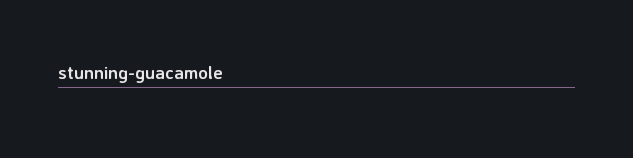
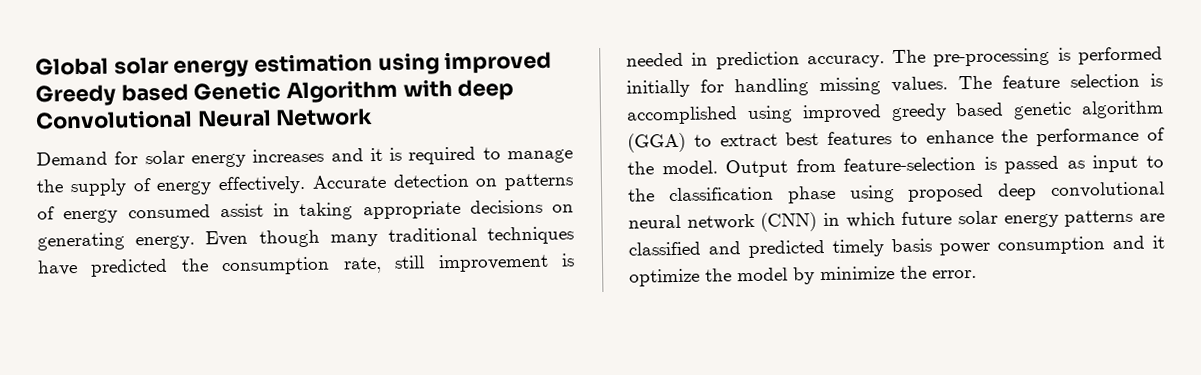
- stunning-guacamole
+ Global solar energy estimation using improved Greedy based Genetic Algorithm with deep Convolutional Neural Network
+ Demand for solar energy increases and it is required to manage the supply of energy effectively. Accurate detection on patterns of energy consumed assist in taking appropriate decisions on generating energy. Even though many traditional techniques have predicted the consumption rate, still improvement is needed in prediction accuracy. The pre-processing is performed initially for handling missing values. The feature selection is accomplished using improved greedy based genetic algorithm (GGA) to extract best features to enhance the performance of the model. Output from feature-selection is passed as input to the classification phase using proposed deep convolutional neural network (CNN) in which future solar energy patterns are classified and predicted timely basis power consumption and it optimize the model by minimize the error.

